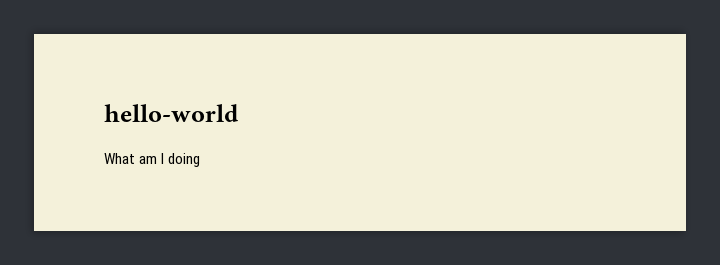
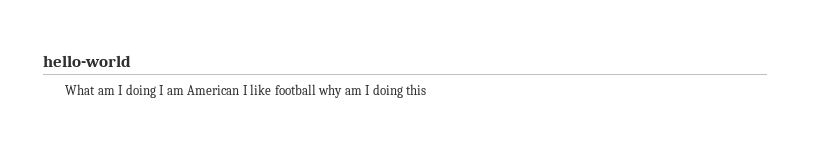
- What am I doing
+ What am I doing I am American I like football why am I doing this

